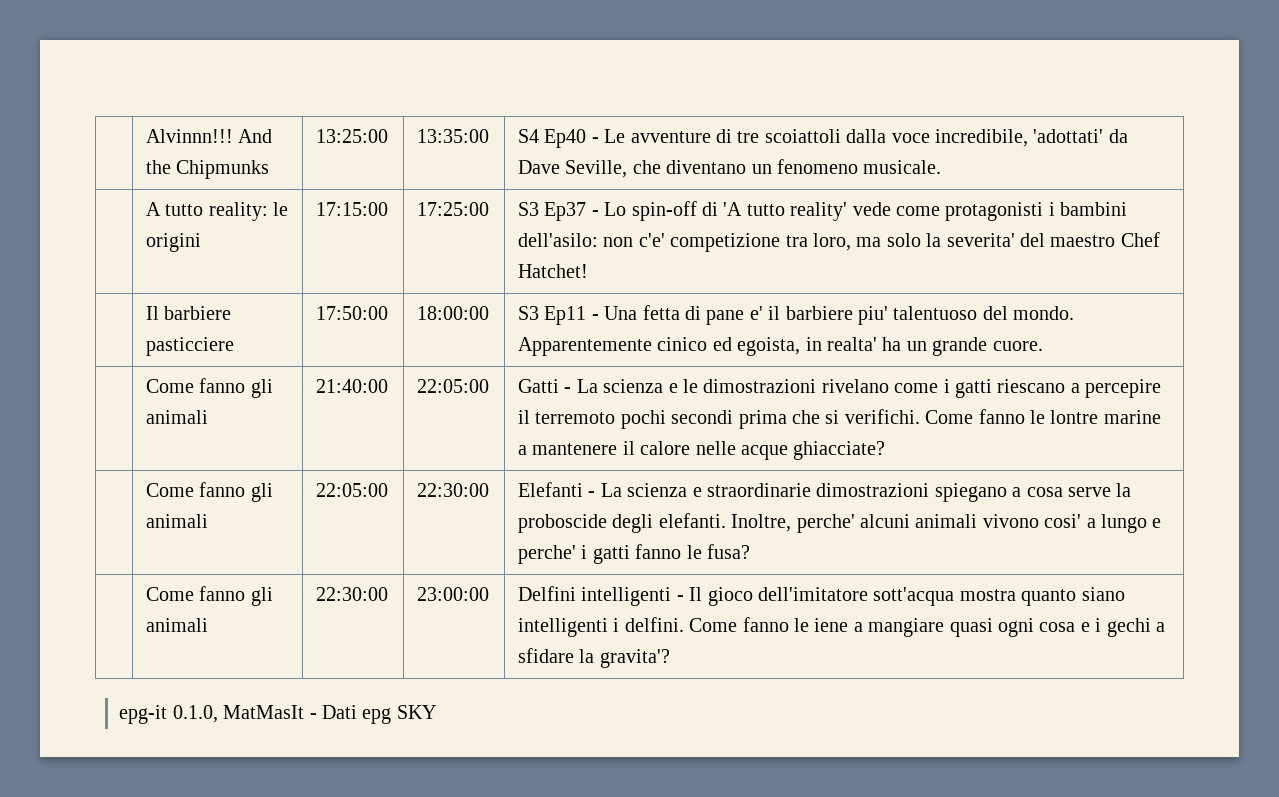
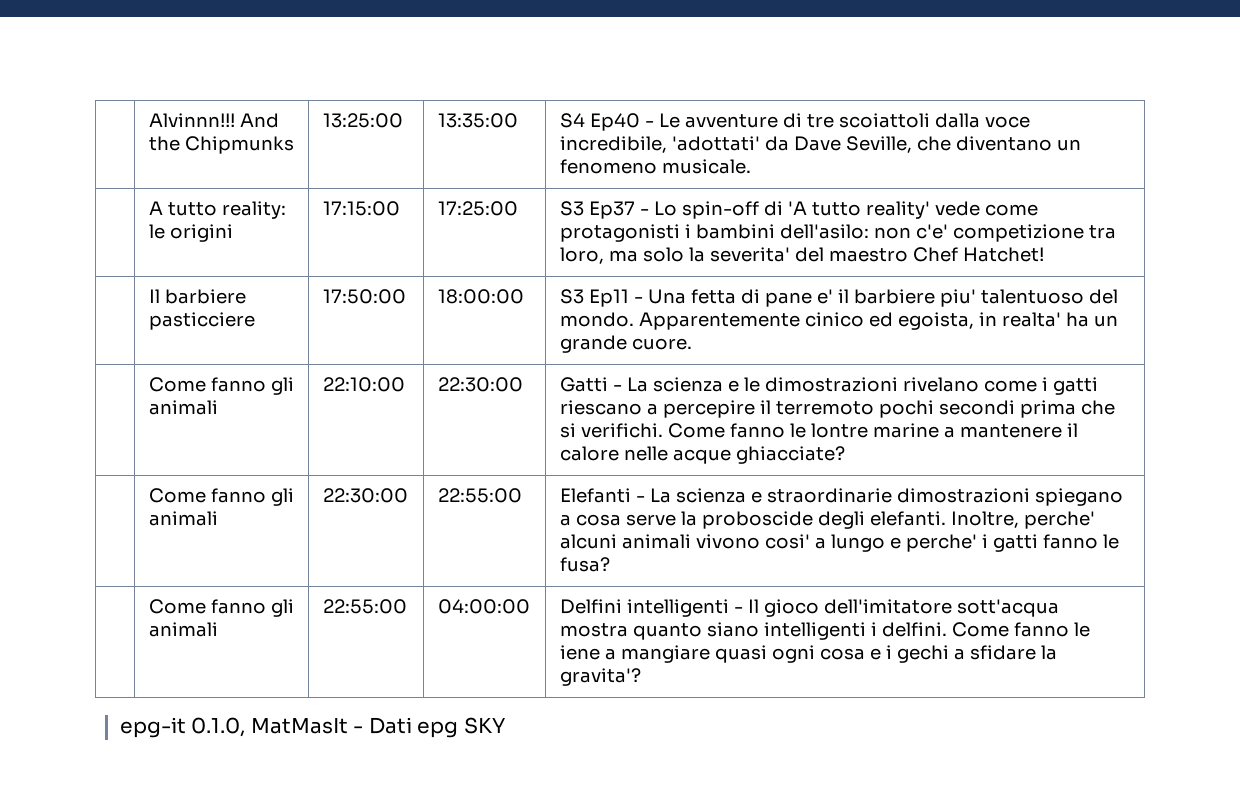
- | Come fanno gli animali | 21:40:00 | 22:05:00 | Gatti - La scienza e le dimostrazioni rivelano come i gatti riescano a percepire il terremoto pochi secondi prima che si verifichi. Come fanno le lontre marine a mantenere il calore nelle acque ghiacciate?
+ | Come fanno gli animali | 22:10:00 | 22:30:00 | Gatti - La scienza e le dimostrazioni rivelano come i gatti riescano a percepire il terremoto pochi secondi prima che si verifichi. Come fanno le lontre marine a mantenere il calore nelle acque ghiacciate?
- | Come fanno gli animali | 22:05:00 | 22:30:00 | Elefanti - La scienza e straordinarie dimostrazioni spiegano a cosa serve la proboscide degli elefanti. Inoltre, perche' alcuni animali vivono cosi' a lungo e perche' i gatti fanno le fusa?
+ | Come fanno gli animali | 22:30:00 | 22:55:00 | Elefanti - La scienza e straordinarie dimostrazioni spiegano a cosa serve la proboscide degli elefanti. Inoltre, perche' alcuni animali vivono cosi' a lungo e perche' i gatti fanno le fusa?
- | Come fanno gli animali | 22:30:00 | 23:00:00 | Delfini intelligenti - Il gioco dell'imitatore sott'acqua mostra quanto siano intelligenti i delfini. Come fanno le iene a mangiare quasi ogni cosa e i gechi a sfidare la gravita'?
+ | Come fanno gli animali | 22:55:00 | 04:00:00 | Delfini intelligenti - Il gioco dell'imitatore sott'acqua mostra quanto siano intelligenti i delfini. Come fanno le iene a mangiare quasi ogni cosa e i gechi a sfidare la gravita'?

